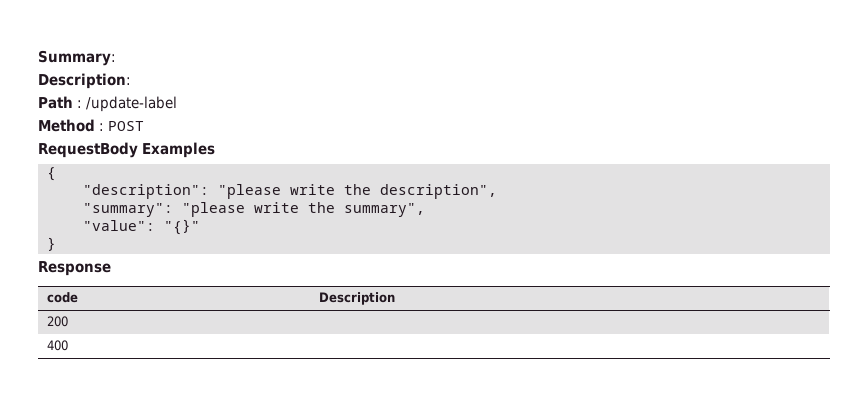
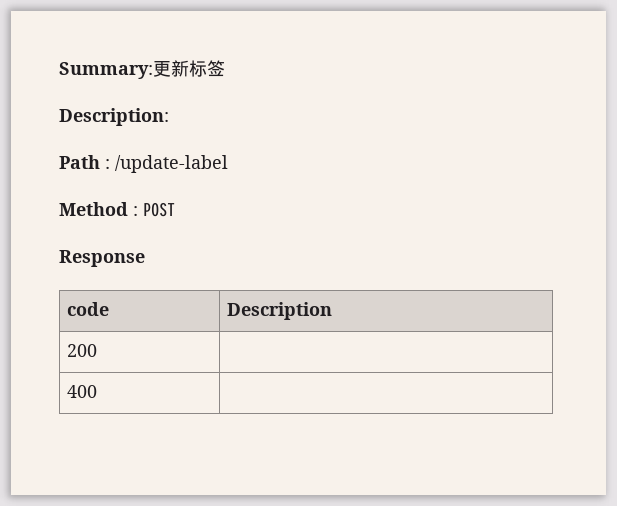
- Summary:
+ Summary:更新标签
- RequestBody Examples
- {
- "description": "please write the description",
- "summary": "please write the summary",
- "value": "{}"
- }

